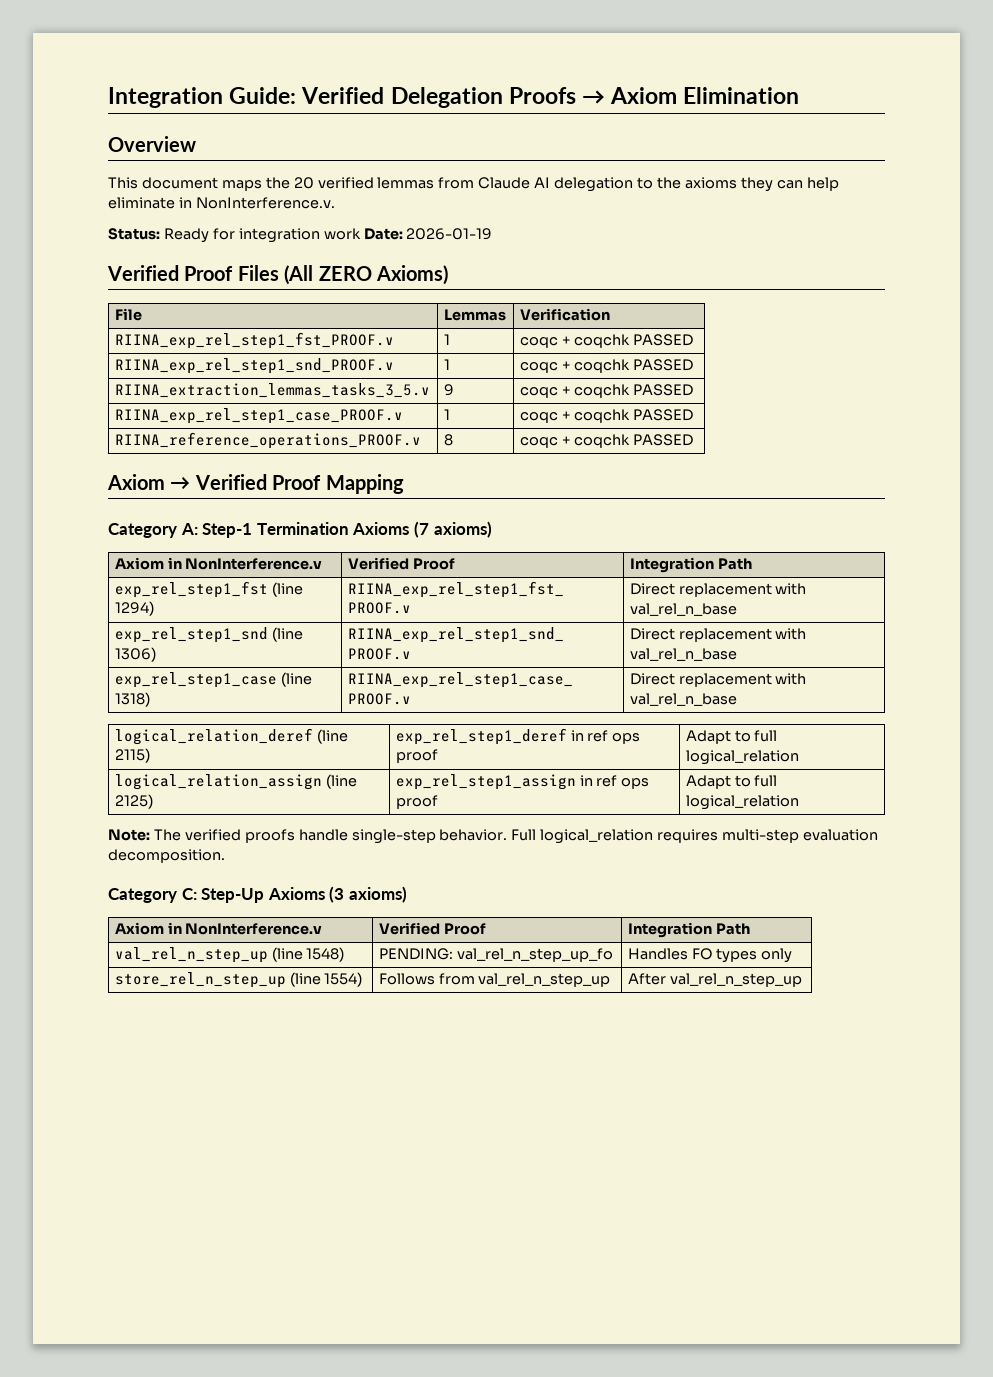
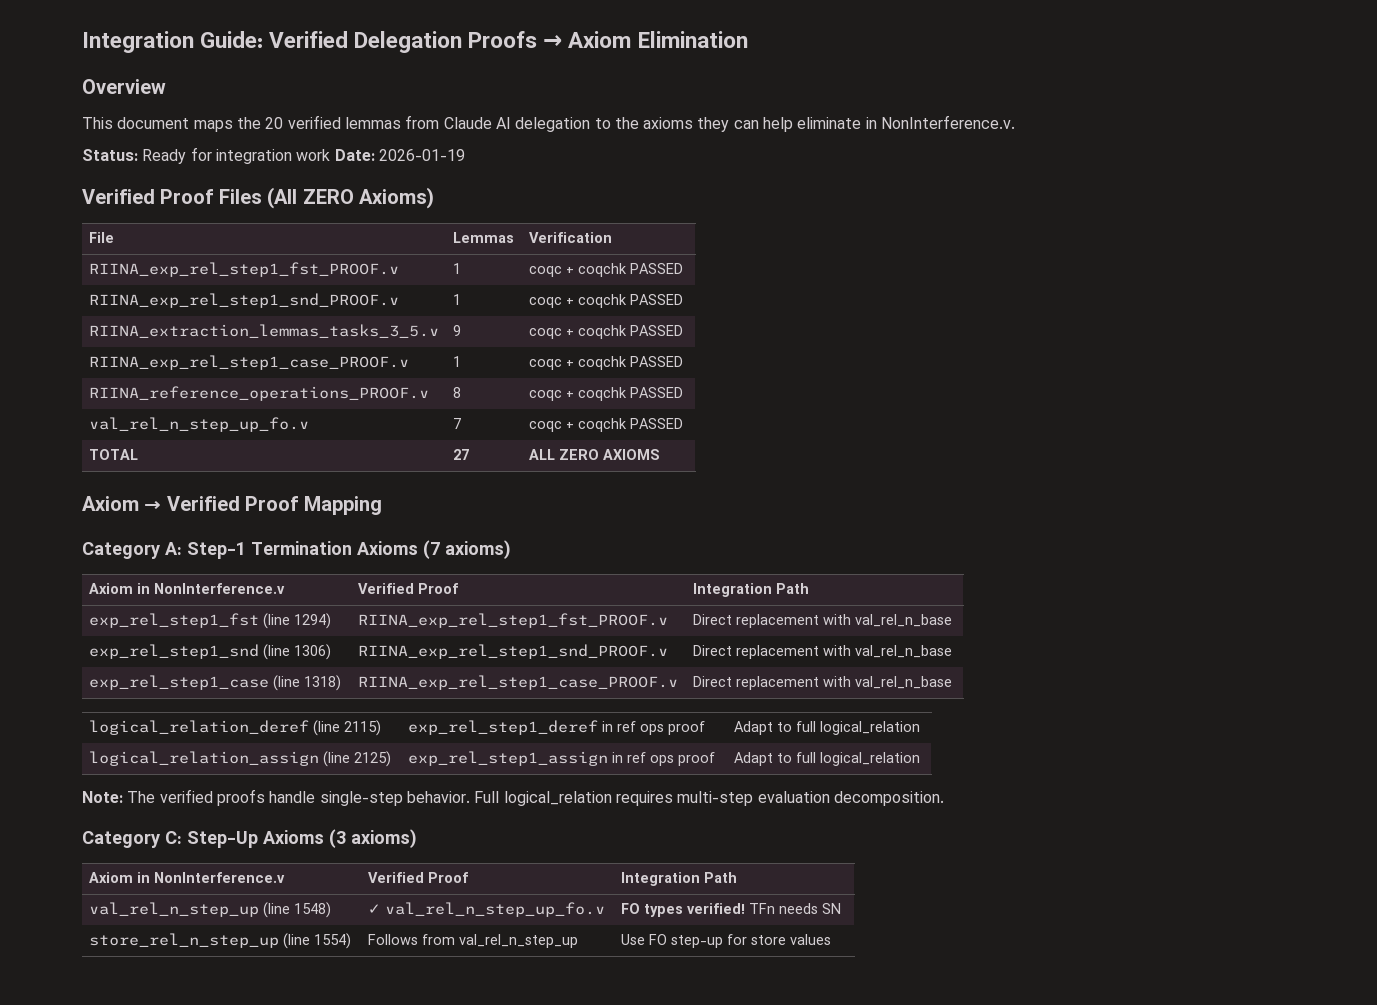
+ val_rel_n_step_up_fo.v | 7 | coqc + coqchk PASSED
+ TOTAL | 27 | ALL ZERO AXIOMS
- val_rel_n_step_up (line 1548) | PENDING: val_rel_n_step_up_fo | Handles FO types only
+ val_rel_n_step_up (line 1548) | ✓ val_rel_n_step_up_fo.v | FO types verified! TFn needs SN
- store_rel_n_step_up (line 1554) | Follows from val_rel_n_step_up | After val_rel_n_step_up
+ store_rel_n_step_up (line 1554) | Follows from val_rel_n_step_up | Use FO step-up for store values

